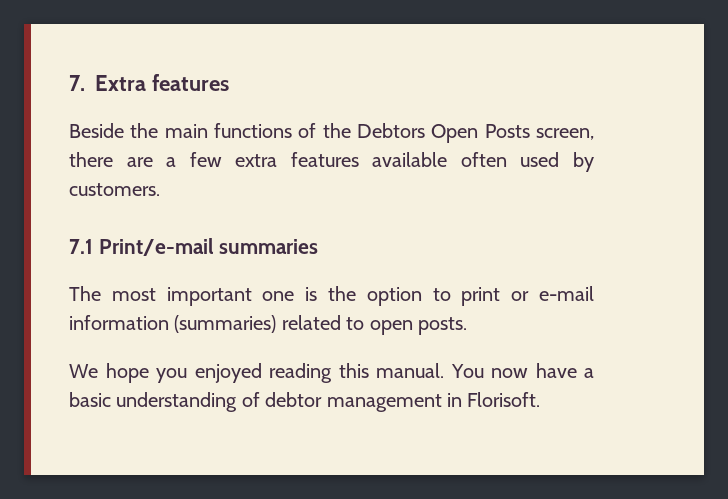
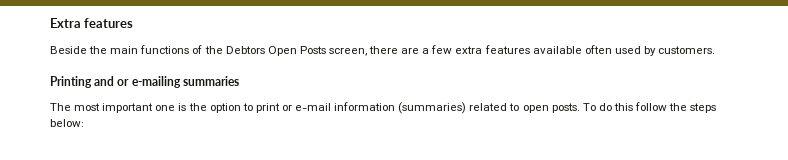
- 7. Extra features
+ Extra features
- 7.1 Print/e-mail summaries
+ Printing and or e-mailing summaries
- The most important one is the option to print or e-mail information (summaries) related to open posts.
- We hope you enjoyed reading this manual. You now have a basic understanding of debtor management in Florisoft.
+ The most important one is the option to print or e-mail information (summaries) related to open posts. To do this follow the steps below:

